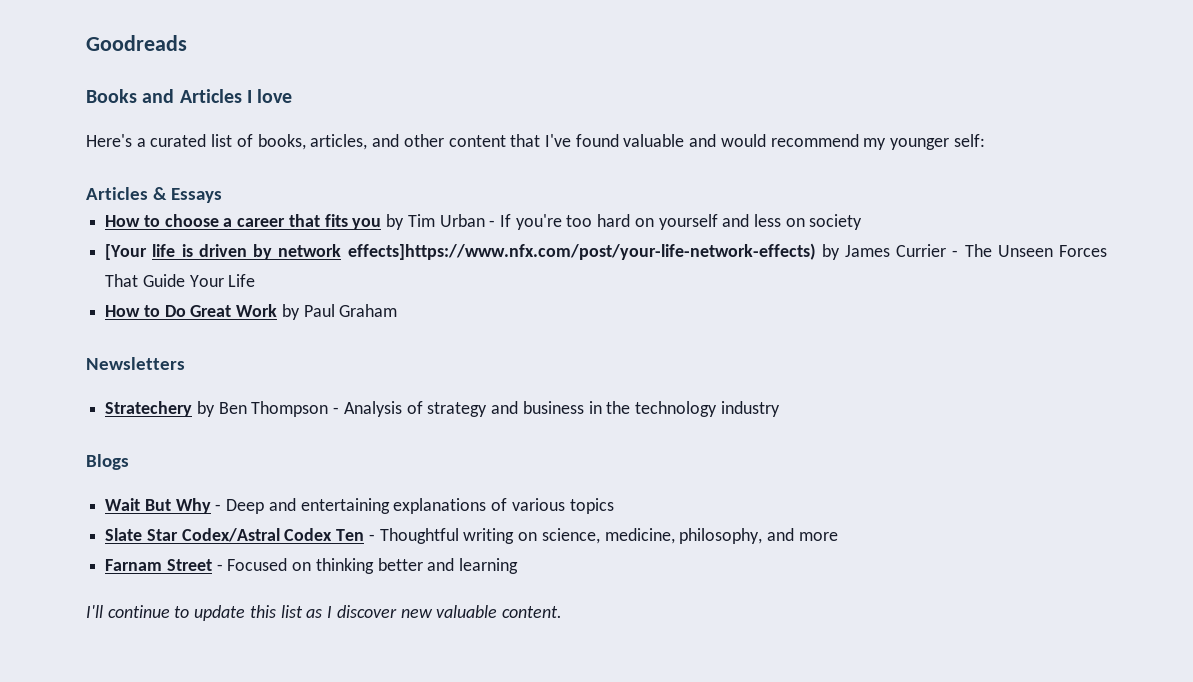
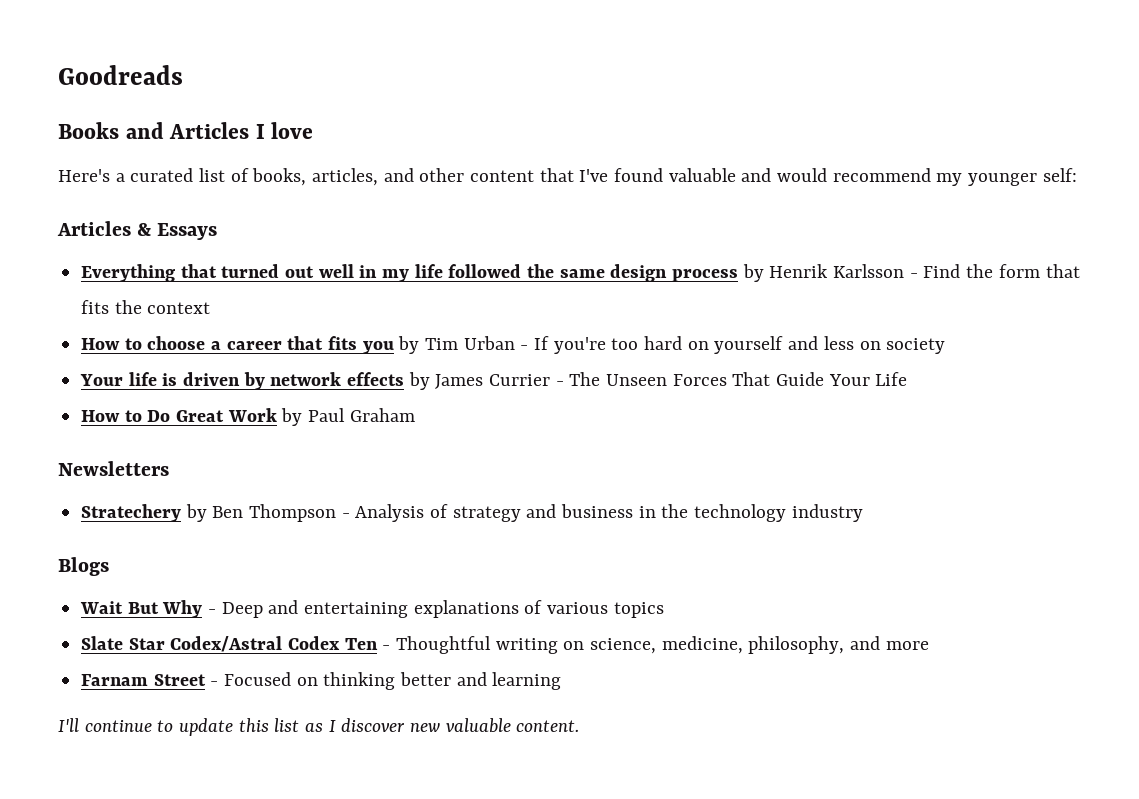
+ Everything that turned out well in my life followed the same design process by Henrik Karlsson - Find the form that fits the context
- [Your life is driven by network effects]https://www.nfx.com/post/your-life-network-effects) by James Currier - The Unseen Forces That Guide Your Life
+ Your life is driven by network effects by James Currier - The Unseen Forces That Guide Your Life

